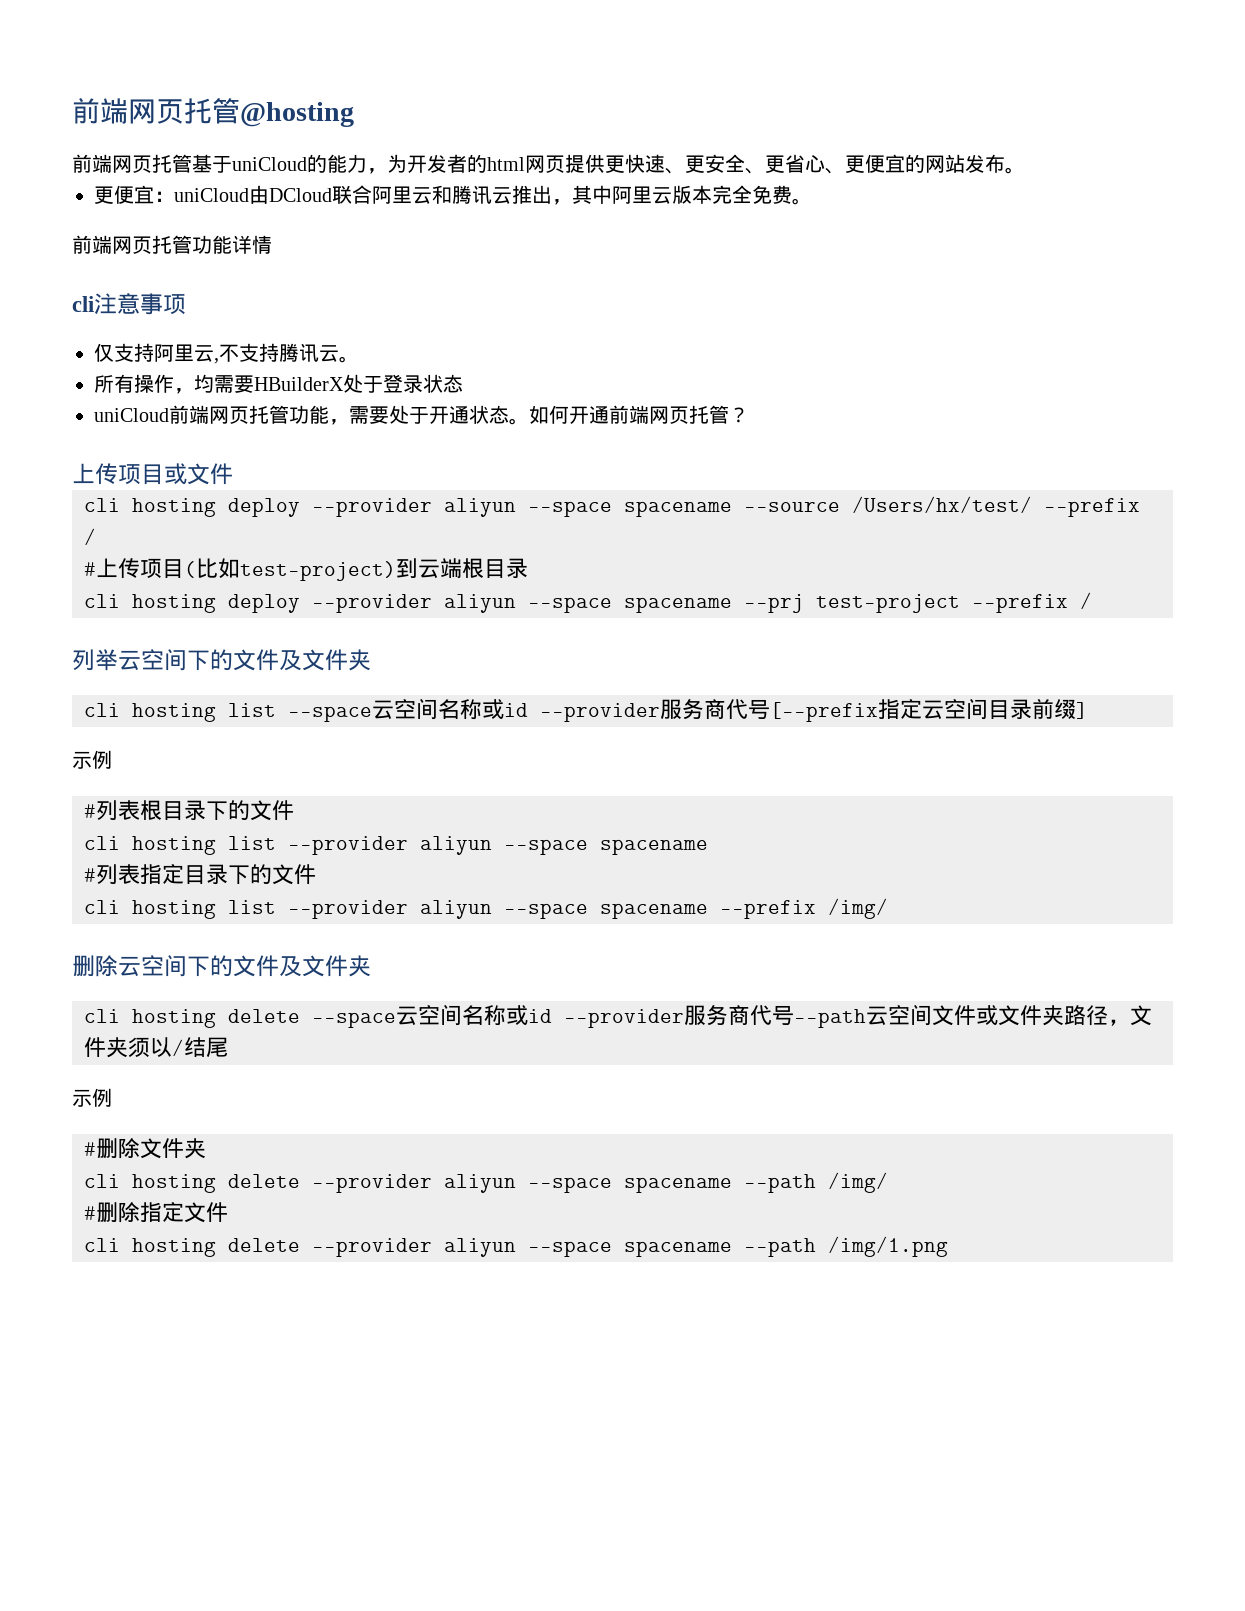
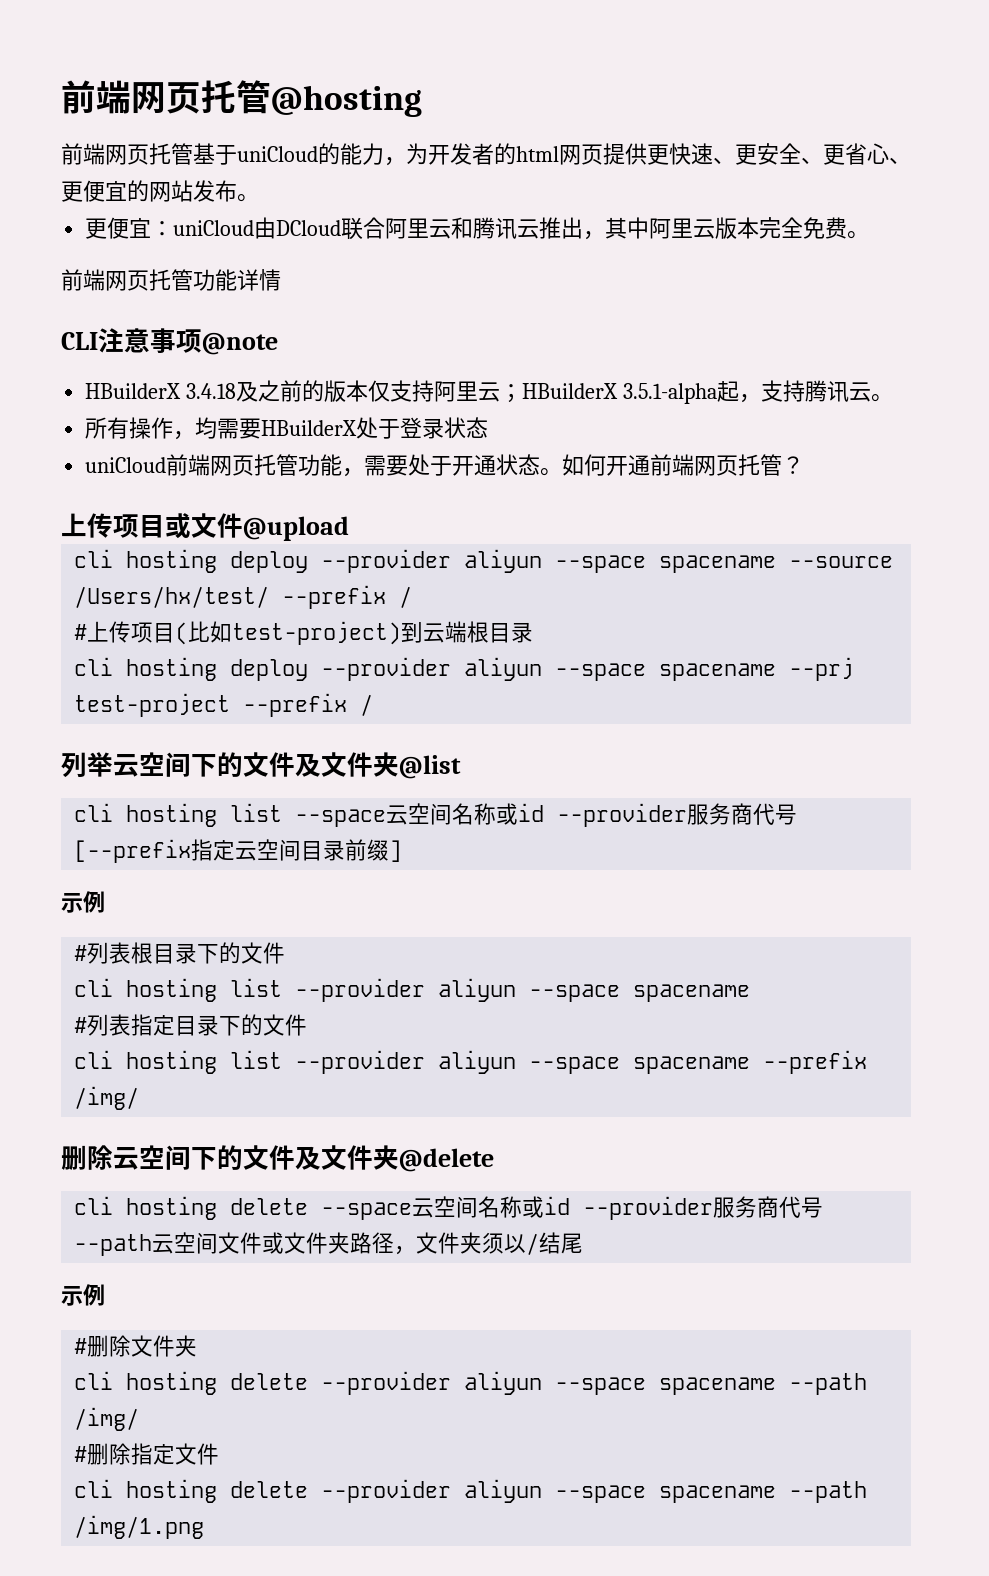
- cli注意事项
- 仅支持阿里云,不支持腾讯云。
+ CLI注意事项@note
+ HBuilderX 3.4.18及之前的版本仅支持阿里云；HBuilderX 3.5.1-alpha起，支持腾讯云。
- 上传项目或文件
+ 上传项目或文件@upload
- 列举云空间下的文件及文件夹
+ 列举云空间下的文件及文件夹@list
- 删除云空间下的文件及文件夹
+ 删除云空间下的文件及文件夹@delete

